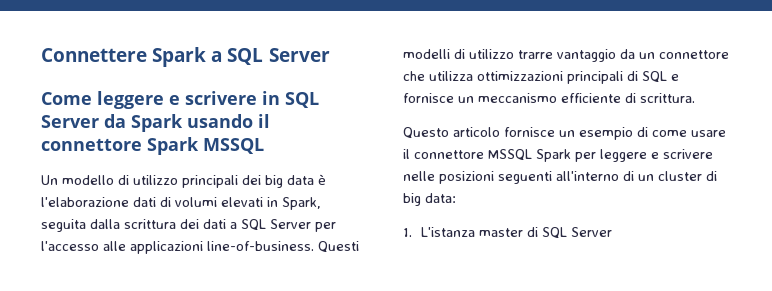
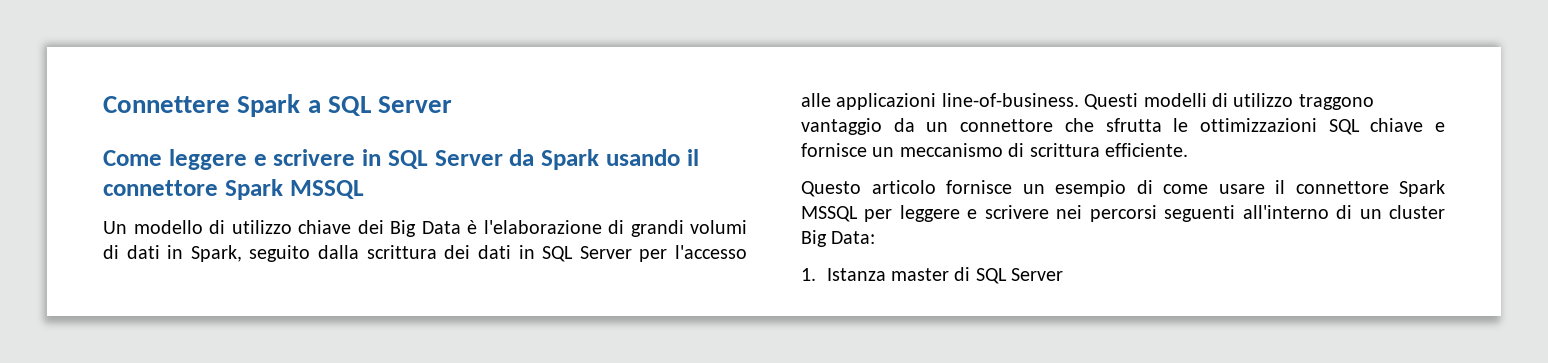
- Un modello di utilizzo principali dei big data è l'elaborazione dati di volumi elevati in Spark, seguita dalla scrittura dei dati a SQL Server per l'accesso alle applicazioni line-of-business.
+ Un modello di utilizzo chiave dei Big Data è l'elaborazione di grandi volumi di dati in Spark, seguito dalla scrittura dei dati in SQL Server per l'accesso alle applicazioni line-of-business.
- Questi modelli di utilizzo trarre vantaggio da un connettore che utilizza ottimizzazioni principali di SQL e fornisce un meccanismo efficiente di scrittura.
+ Questi modelli di utilizzo traggono vantaggio da un connettore che sfrutta le ottimizzazioni SQL chiave e fornisce un meccanismo di scrittura efficiente.
- Questo articolo fornisce un esempio di come usare il connettore MSSQL Spark per leggere e scrivere nelle posizioni seguenti all'interno di un cluster di big data:
+ Questo articolo fornisce un esempio di come usare il connettore Spark MSSQL per leggere e scrivere nei percorsi seguenti all'interno di un cluster Big Data:
- 1. L'istanza master di SQL Server
+ 1. Istanza master di SQL Server

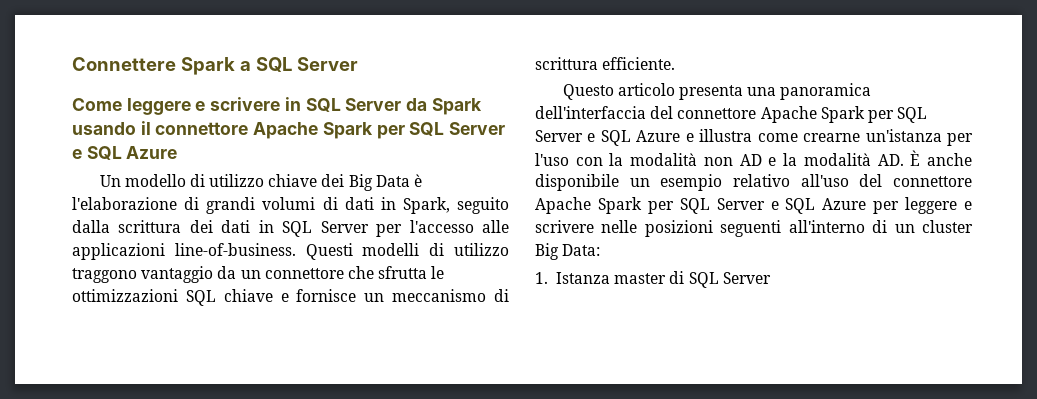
- Come leggere e scrivere in SQL Server da Spark usando il connettore Spark MSSQL
+ Come leggere e scrivere in SQL Server da Spark usando il connettore Apache Spark per SQL Server e SQL Azure
- Questo articolo fornisce un esempio di come usare il connettore Spark MSSQL per leggere e scrivere nei percorsi seguenti all'interno di un cluster Big Data:
+ Questo articolo presenta una panoramica dell'interfaccia del connettore Apache Spark per SQL Server e SQL Azure e illustra come crearne un'istanza per l'uso con la modalità non AD e la modalità AD. È anche disponibile un esempio relativo all'uso del connettore Apache Spark per SQL Server e SQL Azure per leggere e scrivere nelle posizioni seguenti all'interno di un cluster Big Data:

